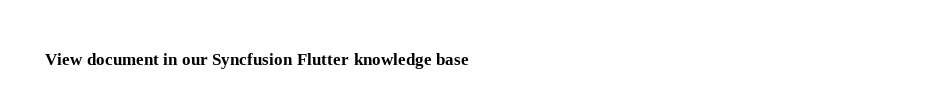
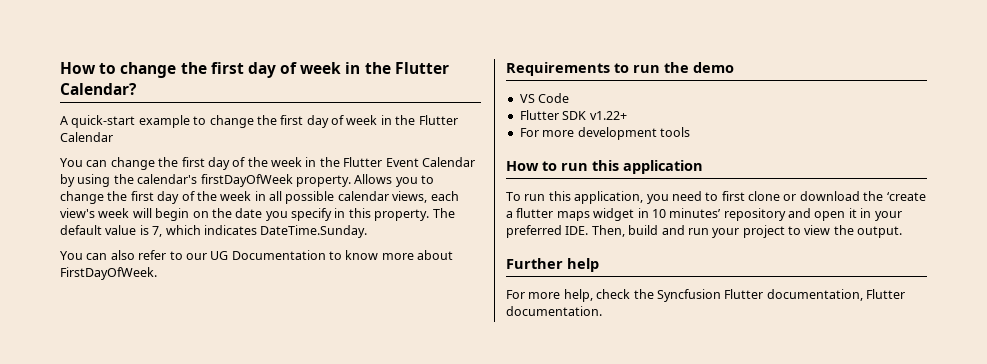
- View document in our Syncfusion Flutter knowledge base
+ How to change the first day of week in the Flutter Calendar?
+ A quick-start example to change the first day of week in the Flutter Calendar
+ You can change the first day of the week in the Flutter Event Calendar by using the calendar's firstDayOfWeek property. Allows you to change the first day of the week in all possible calendar views, each view's week will begin on the date you specify in this property. The default value is 7, which indicates DateTime.Sunday.
+ You can also refer to our UG Documentation to know more about FirstDayOfWeek.
+ Requirements to run the demo
+ VS Code
+ Flutter SDK v1.22+
+ For more development tools
+ How to run this application
+ To run this application, you need to first clone or download the ‘create a flutter maps widget in 10 minutes’ repository and open it in your preferred IDE. Then, build and run your project to view the output.
+ Further help
+ For more help, check the Syncfusion Flutter documentation, Flutter documentation.

